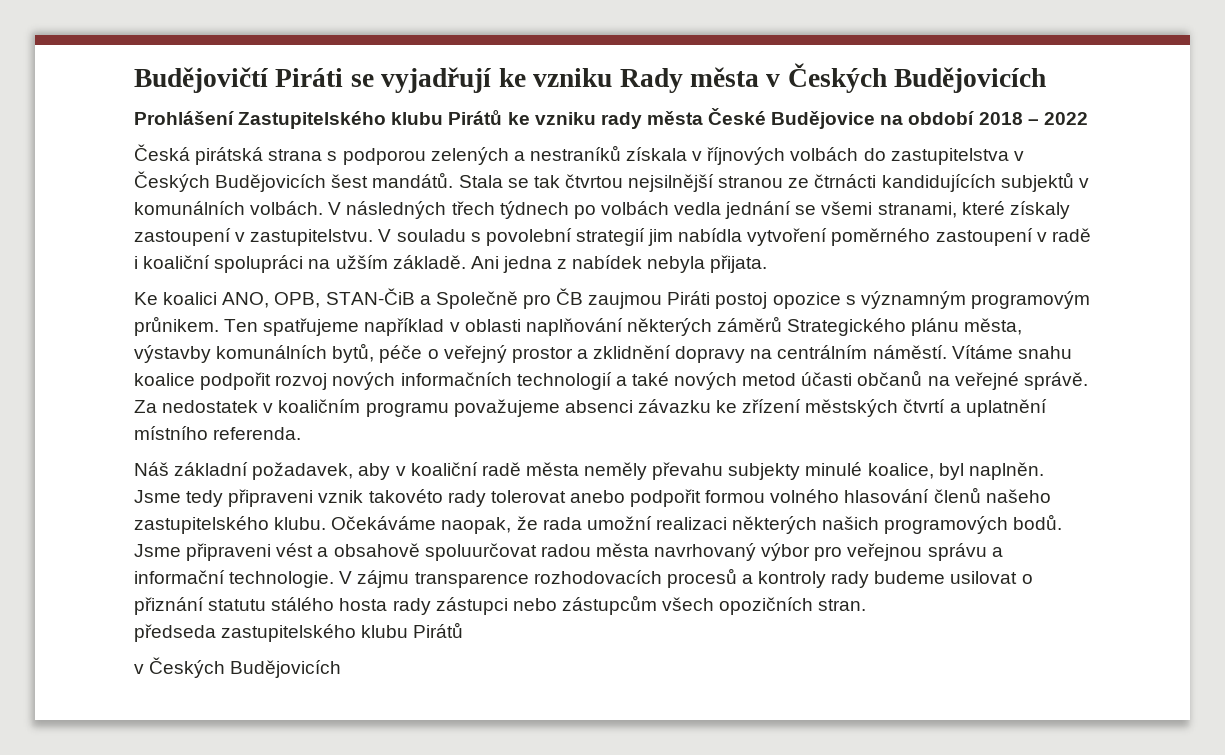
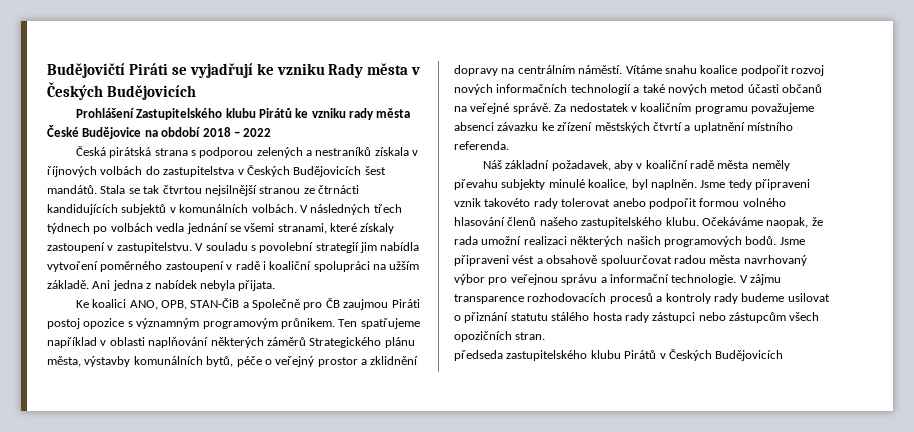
- předseda zastupitelského klubu Pirátů
- v Českých Budějovicích
+ předseda zastupitelského klubu Pirátů v Českých Budějovicích

